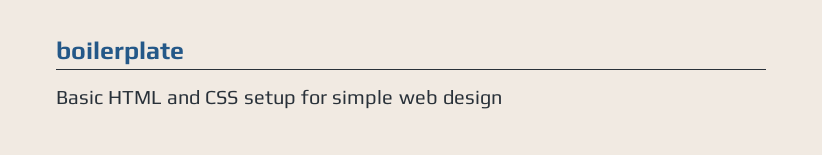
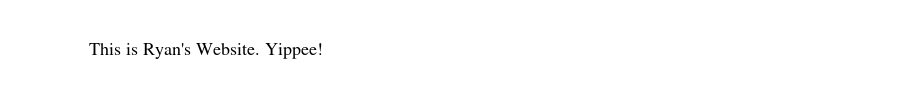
- boilerplate
- Basic HTML and CSS setup for simple web design
+ This is Ryan's Website. Yippee!

